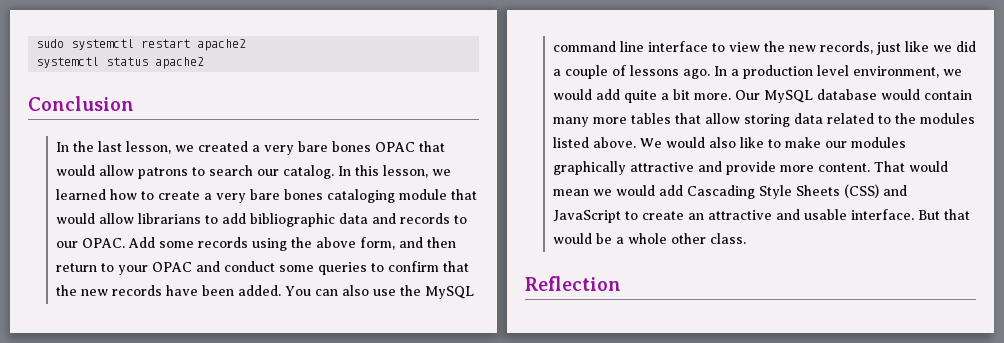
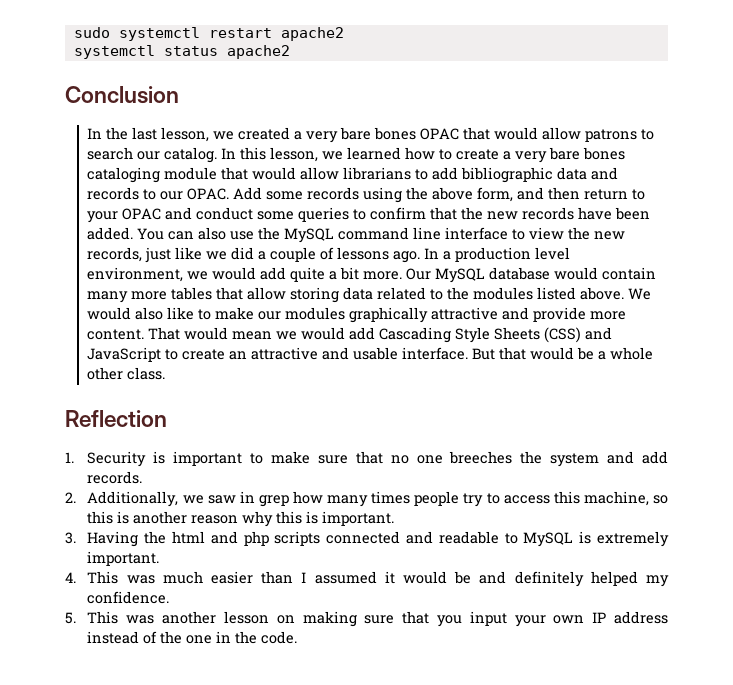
+ 1. Security is important to make sure that no one breeches the system and add records.
+ 2. Additionally, we saw in grep how many times people try to access this machine, so this is another reason why this is important.
+ 3. Having the html and php scripts connected and readable to MySQL is extremely important.
+ 4. This was much easier than I assumed it would be and definitely helped my confidence.
+ 5. This was another lesson on making sure that you input your own IP address instead of the one in the code.

